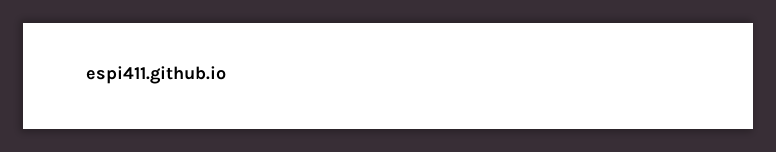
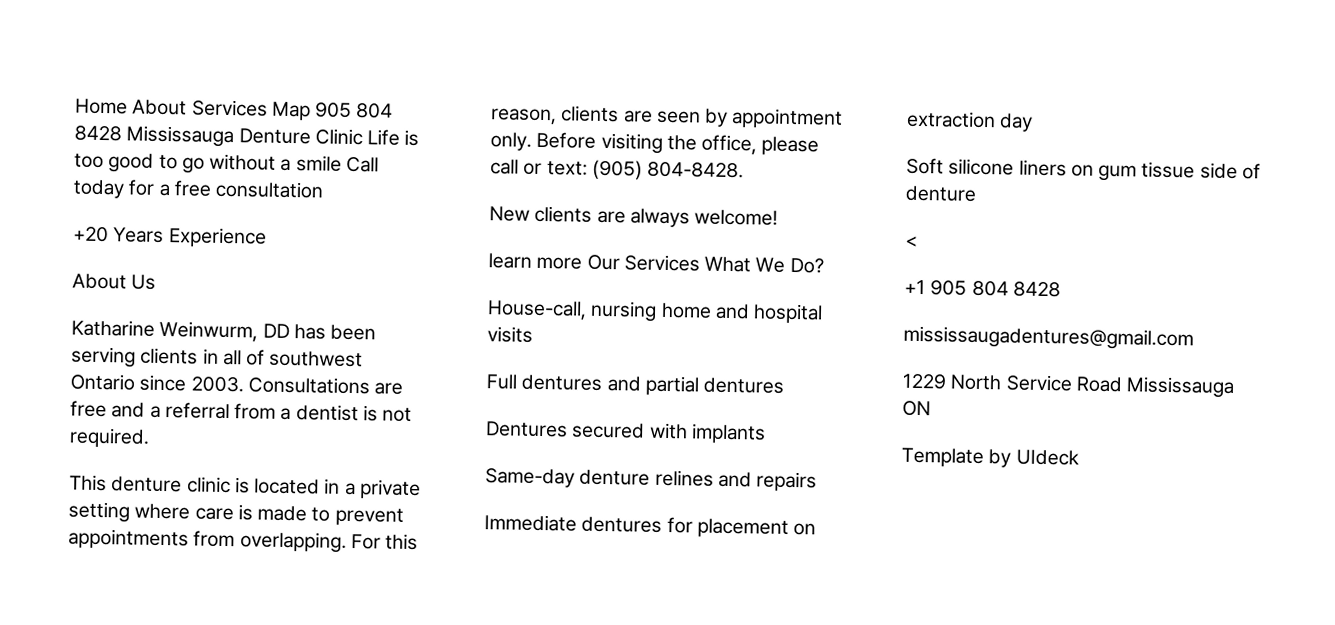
- espi411.github.io
+ Home About Services Map 905 804 8428 Mississauga Denture Clinic Life is too good to go without a smile Call today for a free consultation
+ +20 Years Experience
+ About Us
+ Katharine Weinwurm, DD has been serving clients in all of southwest Ontario since 2003. Consultations are free and a referral from a dentist is not required.
+ This denture clinic is located in a private setting where care is made to prevent appointments from overlapping. For this reason, clients are seen by appointment only. Before visiting the office, please call or text: (905) 804-8428.
+ New clients are always welcome!
+ learn more Our Services What We Do?
+ House-call, nursing home and hospital visits
+ Full dentures and partial dentures
+ Dentures secured with implants
+ Same-day denture relines and repairs
+ Immediate dentures for placement on extraction day
+ Soft silicone liners on gum tissue side of denture
+ <
+ +1 905 804 8428
+ mississaugadentures@gmail.com
+ 1229 North Service Road Mississauga ON
+ Template by UIdeck

